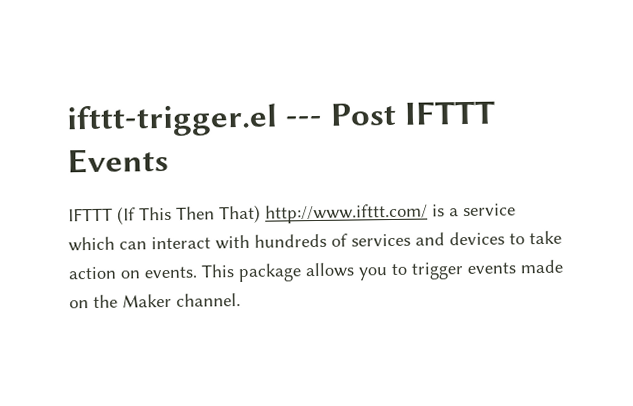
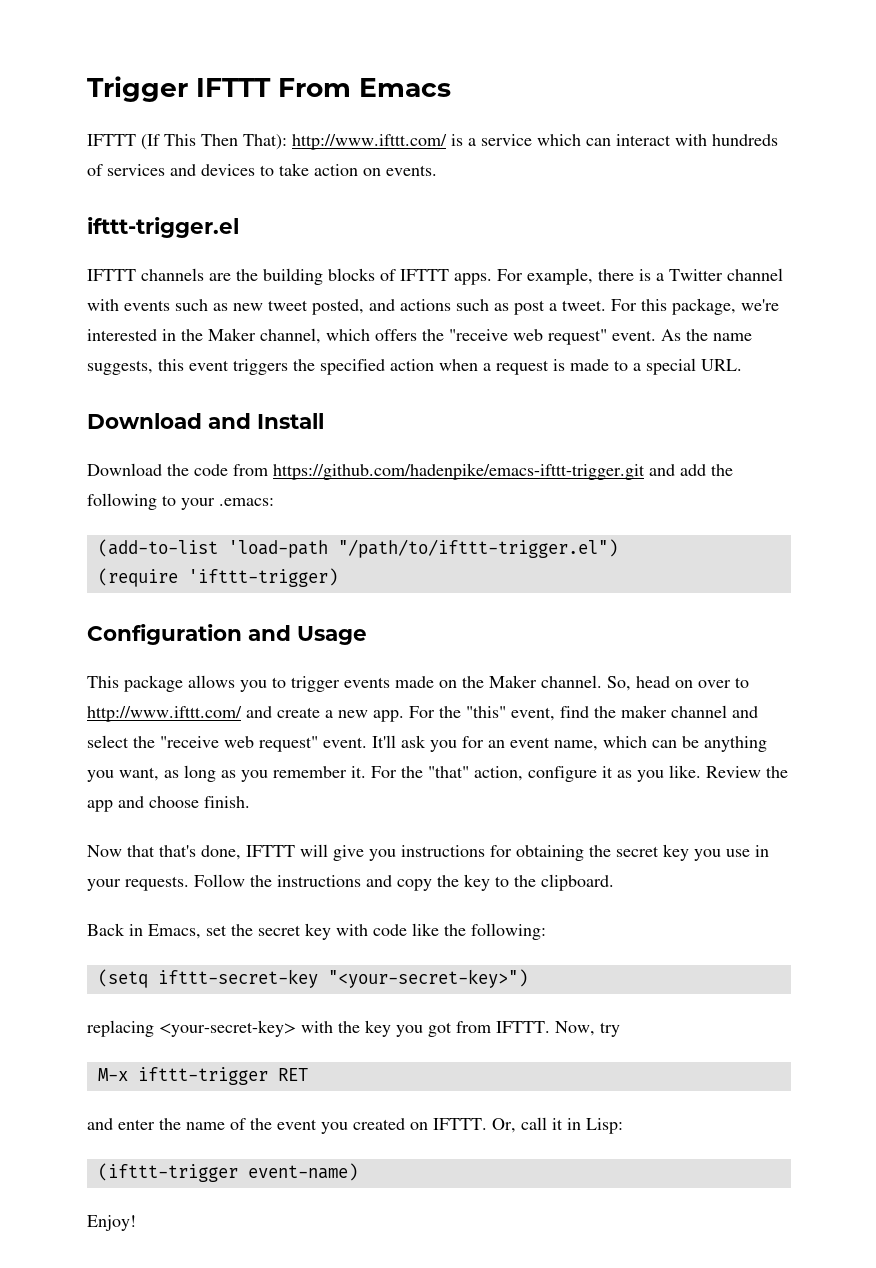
- ifttt-trigger.el --- Post IFTTT Events
+ Trigger IFTTT From Emacs
- IFTTT (If This Then That) http://www.ifttt.com/ is a service which can interact with hundreds of services and devices to take action on events. This package allows you to trigger events made on the Maker channel.
+ IFTTT (If This Then That): http://www.ifttt.com/ is a service which can interact with hundreds of services and devices to take action on events.
+ ifttt-trigger.el
+ IFTTT channels are the building blocks of IFTTT apps. For example, there is a Twitter channel with events such as new tweet posted, and actions such as post a tweet. For this package, we're interested in the Maker channel, which offers the "receive web request" event. As the name suggests, this event triggers the specified action when a request is made to a special URL.
+ Download and Install
+ Download the code from https://github.com/hadenpike/emacs-ifttt-trigger.git and add the following to your .emacs:
+ (add-to-list 'load-path "/path/to/ifttt-trigger.el")
+ (require 'ifttt-trigger)
+ Configuration and Usage
+ This package allows you to trigger events made on the Maker channel.
+ So, head on over to http://www.ifttt.com/ and create a new app. For the "this" event, find the maker channel and select the "receive web request" event. It'll ask you for an event name, which can be anything you want, as long as you remember it. For the "that" action, configure it as you like. Review the app and choose finish.
+ Now that that's done, IFTTT will give you instructions for obtaining the secret key you use in your requests. Follow the instructions and copy the key to the clipboard.
+ Back in Emacs, set the secret key with code like the following:
+ (setq ifttt-secret-key "<your-secret-key>")
+ replacing <your-secret-key> with the key you got from IFTTT. Now, try
+ M-x ifttt-trigger RET
+ and enter the name of the event you created on IFTTT. Or, call it in Lisp:
+ (ifttt-trigger event-name)
+ Enjoy!

